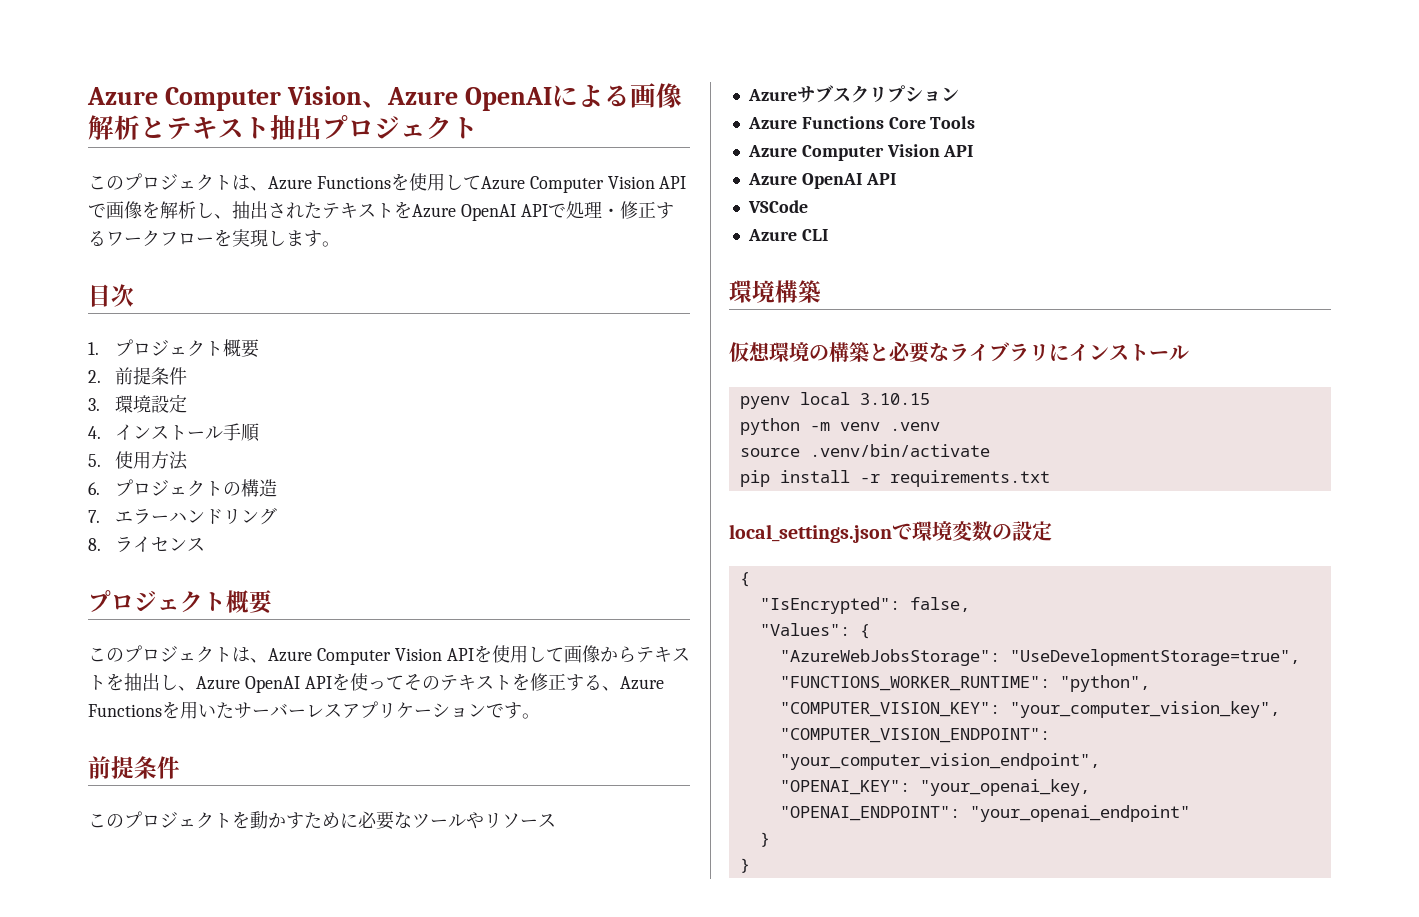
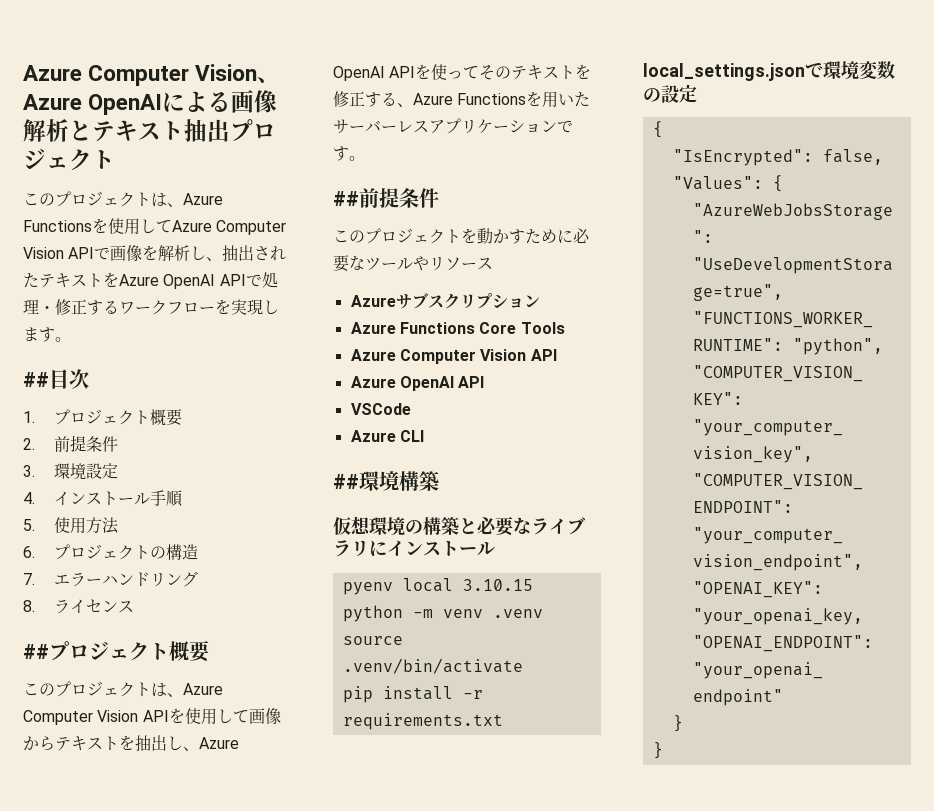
- 目次
+ ##目次
  8.ライセンス
- プロジェクト概要
+ ##プロジェクト概要
  このプロジェクトは、Azure Computer Vision APIを使用して画像からテキストを抽出し、Azure OpenAI APIを使ってそのテキストを修正する、Azure Functionsを用いたサーバーレスアプリケーションです。
- 前提条件
+ ##前提条件
- 環境構築
+ ##環境構築

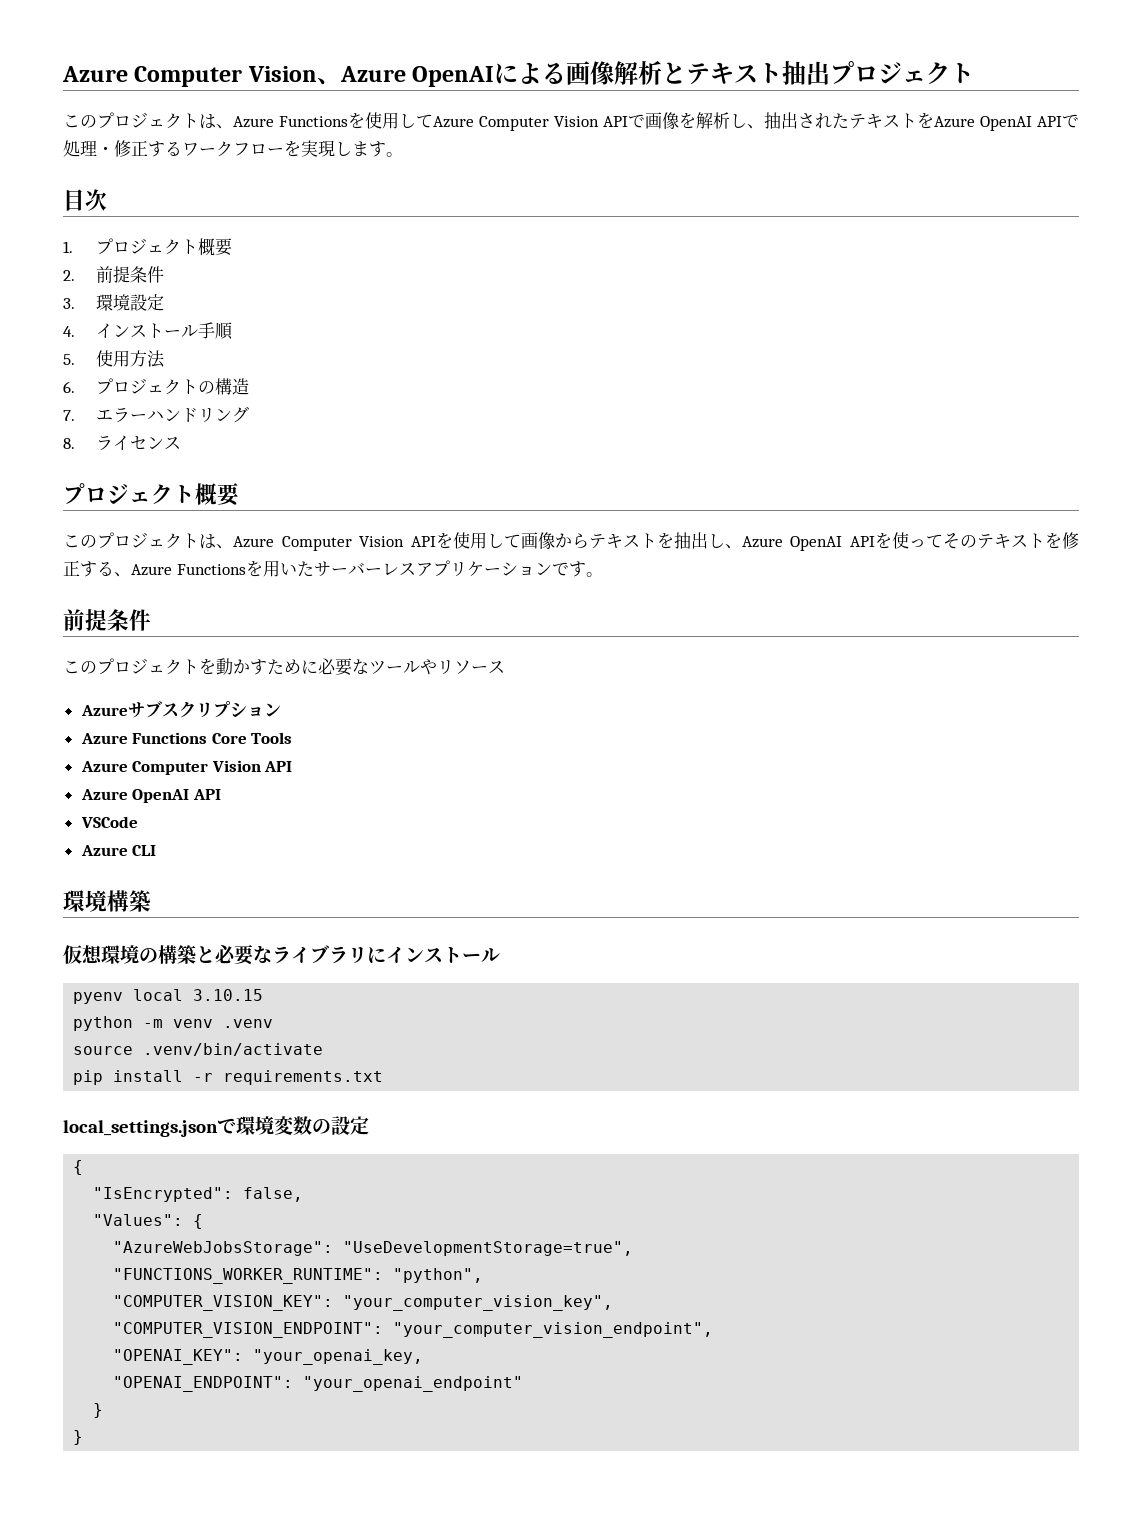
- ##目次
+ 目次
  8.ライセンス
- ##プロジェクト概要
+ プロジェクト概要
  このプロジェクトは、Azure Computer Vision APIを使用して画像からテキストを抽出し、Azure OpenAI APIを使ってそのテキストを修正する、Azure Functionsを用いたサーバーレスアプリケーションです。
- ##前提条件
+ 前提条件
- ##環境構築
+ 環境構築

